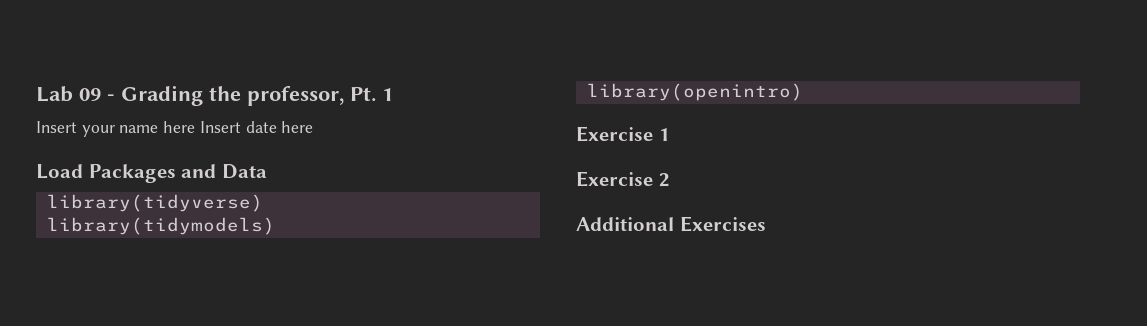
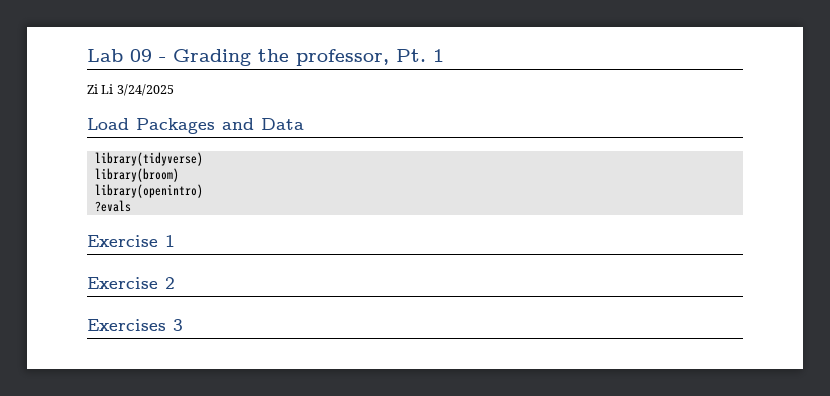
- Insert your name here Insert date here
+ Zi Li 3/24/2025
- library(tidymodels)
+ library(broom)
+ ?evals
- Additional Exercises
+ Exercises 3

